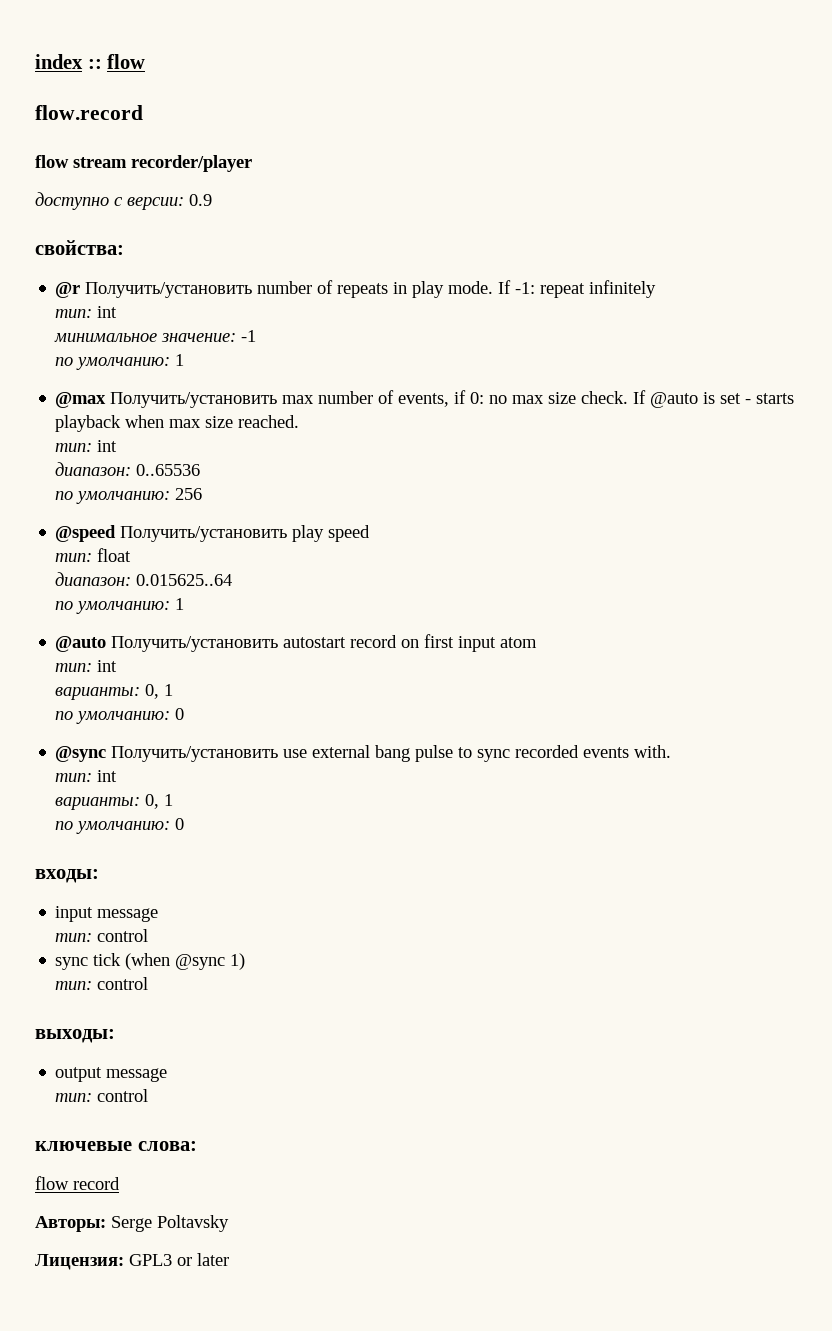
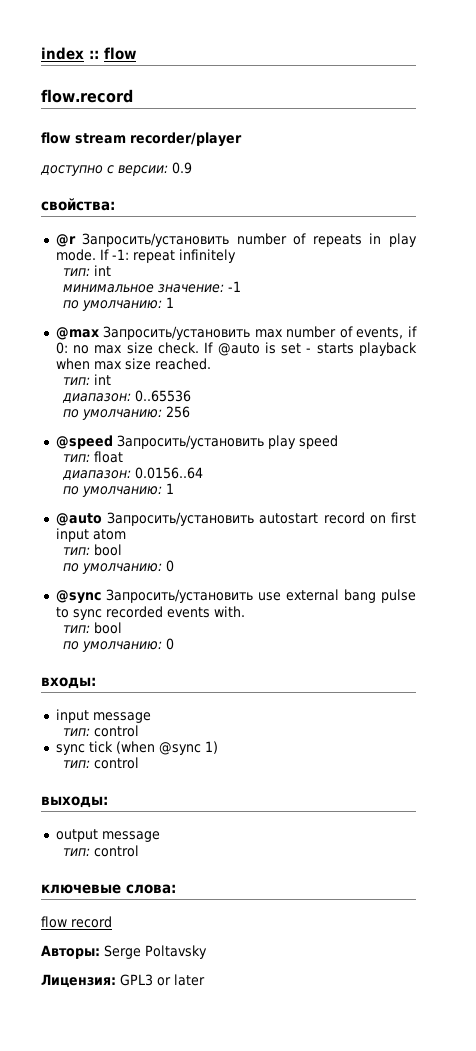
- @r Получить/установить number of repeats in play mode.
+ @r Запросить/установить number of repeats in play mode.
- @max Получить/установить max number of events, if 0: no max size check.
+ @max Запросить/установить max number of events, if 0: no max size check.
- @speed Получить/установить play speed
+ @speed Запросить/установить play speed
- диапазон: 0.015625..64
+ диапазон: 0.0156..64
- @auto Получить/установить autostart record on first input atom
- тип: int
- варианты: 0, 1
+ @auto Запросить/установить autostart record on first input atom
+ тип: bool
- @sync Получить/установить use external bang pulse to sync recorded events with.
- тип: int
- варианты: 0, 1
+ @sync Запросить/установить use external bang pulse to sync recorded events with.
+ тип: bool

